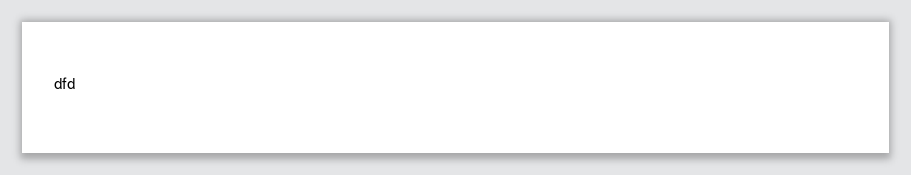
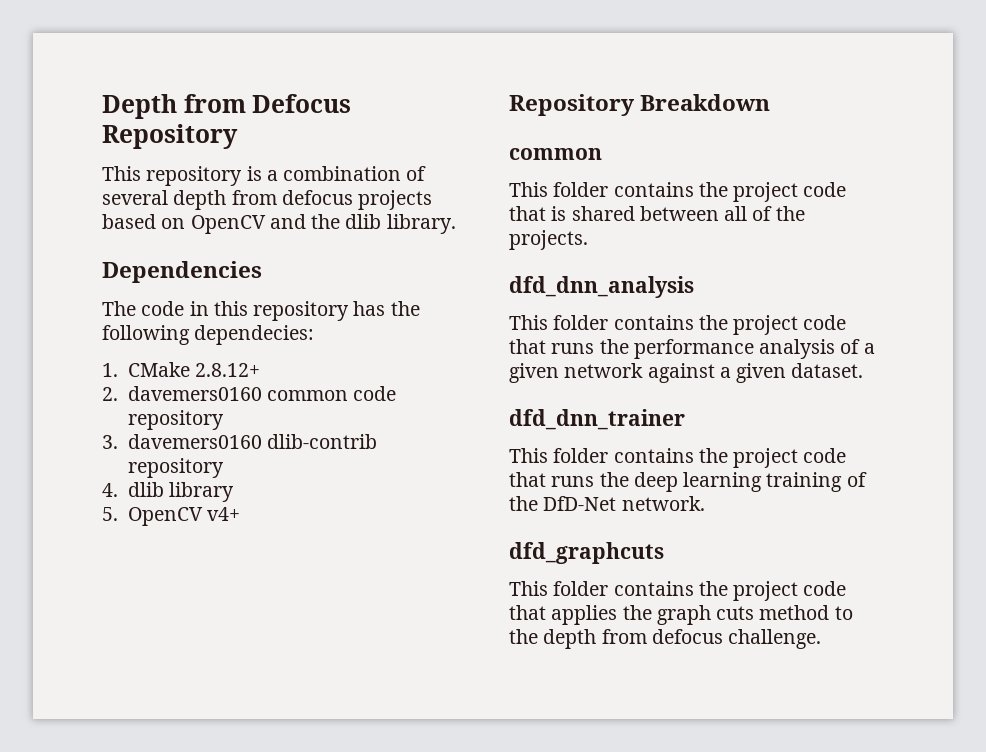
- dfd
+ Depth from Defocus Repository
+ This repository is a combination of several depth from defocus projects based on OpenCV and the dlib library.
+ Dependencies
+ The code in this repository has the following dependecies:
+ 1. CMake 2.8.12+
+ 2. davemers0160 common code repository
+ 3. davemers0160 dlib-contrib repository
+ 4. dlib library
+ 5. OpenCV v4+
+ Repository Breakdown
+ common
+ This folder contains the project code that is shared between all of the projects.
+ dfd_dnn_analysis
+ This folder contains the project code that runs the performance analysis of a given network against a given dataset.
+ dfd_dnn_trainer
+ This folder contains the project code that runs the deep learning training of the DfD-Net network.
+ dfd_graphcuts
+ This folder contains the project code that applies the graph cuts method to the depth from defocus challenge.

